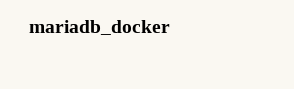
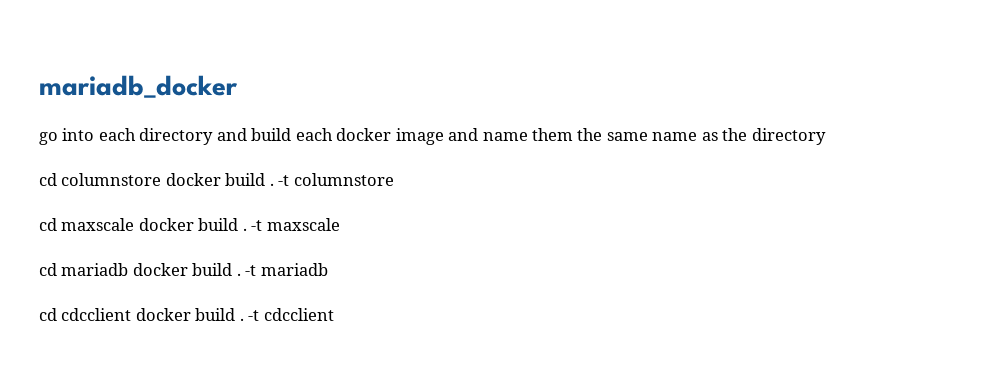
+ go into each directory and build each docker image and name them the same name as the directory
+ cd columnstore docker build . -t columnstore
+ cd maxscale docker build . -t maxscale
+ cd mariadb docker build . -t mariadb
+ cd cdcclient docker build . -t cdcclient

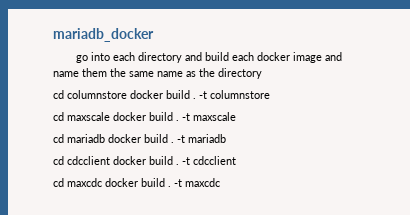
+ cd maxcdc docker build . -t maxcdc

